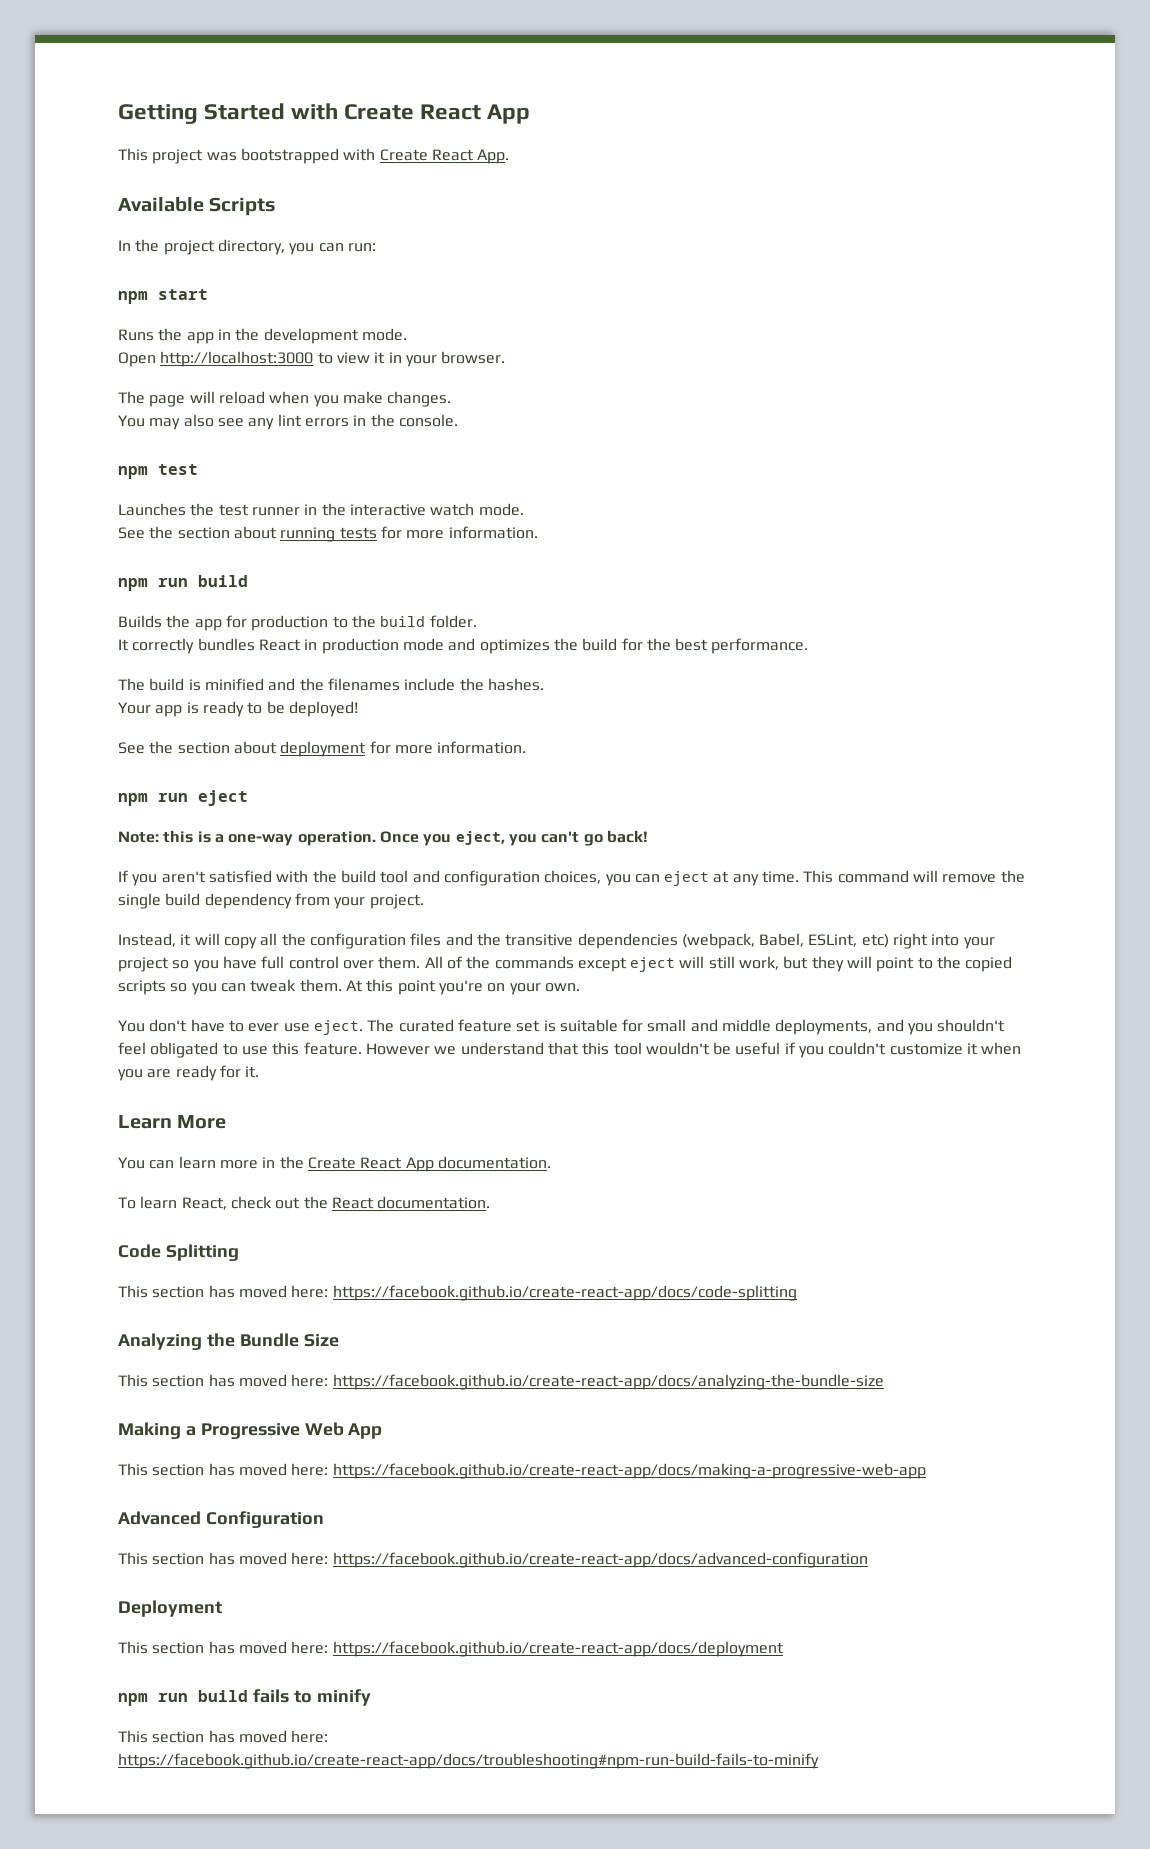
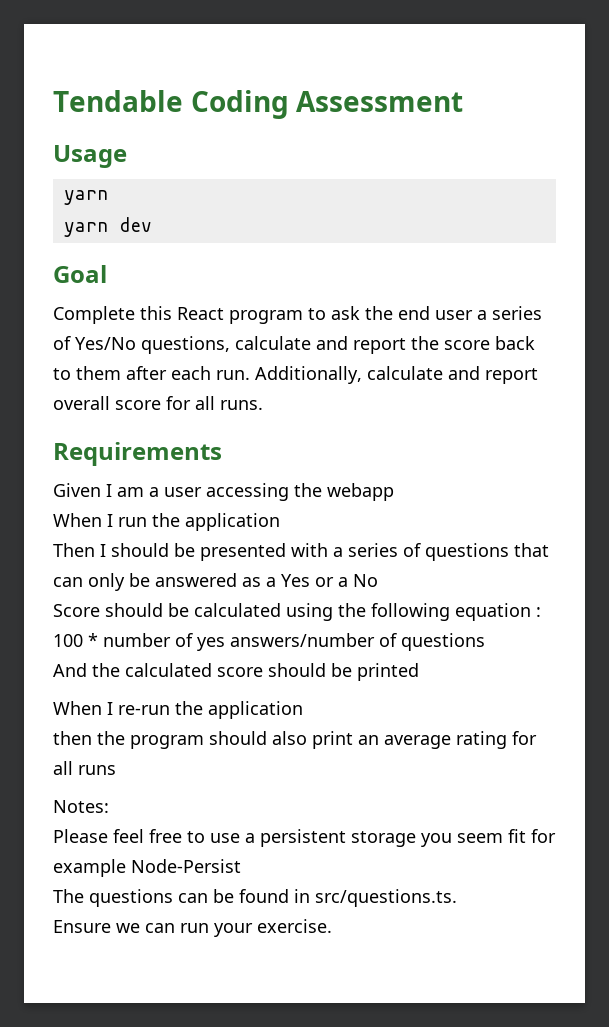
- Getting Started with Create React App
- This project was bootstrapped with Create React App.
- Available Scripts
- In the project directory, you can run:
- npm start
- Runs the app in the development mode.
- Open http://localhost:3000 to view it in your browser.
- The page will reload when you make changes.
- You may also see any lint errors in the console.
- npm test
- Launches the test runner in the interactive watch mode.
- See the section about running tests for more information.
- npm run build
- Builds the app for production to the build folder.
- It correctly bundles React in production mode and optimizes the build for the best performance.
- The build is minified and the filenames include the hashes.
- Your app is ready to be deployed!
- See the section about deployment for more information.
- npm run eject
- Note: this is a one-way operation. Once you eject, you can't go back!
- If you aren't satisfied with the build tool and configuration choices, you can eject at any time. This command will remove the single build dependency from your project.
- Instead, it will copy all the configuration files and the transitive dependencies (webpack, Babel, ESLint, etc) right into your project so you have full control over them. All of the commands except eject will still work, but they will point to the copied scripts so you can tweak them. At this point you're on your own.
- You don't have to ever use eject. The curated feature set is suitable for small and middle deployments, and you shouldn't feel obligated to use this feature. However we understand that this tool wouldn't be useful if you couldn't customize it when you are ready for it.
- Learn More
- You can learn more in the Create React App documentation.
- To learn React, check out the React documentation.
- Code Splitting
- This section has moved here: https://facebook.github.io/create-react-app/docs/code-splitting
- Analyzing the Bundle Size
- This section has moved here: https://facebook.github.io/create-react-app/docs/analyzing-the-bundle-size
- Making a Progressive Web App
- This section has moved here: https://facebook.github.io/create-react-app/docs/making-a-progressive-web-app
- Advanced Configuration
- This section has moved here: https://facebook.github.io/create-react-app/docs/advanced-configuration
- Deployment
- This section has moved here: https://facebook.github.io/create-react-app/docs/deployment
- npm run build fails to minify
- This section has moved here: https://facebook.github.io/create-react-app/docs/troubleshooting#npm-run-build-fails-to-minify
+ Tendable Coding Assessment
+ Usage
+ yarn
+ yarn dev
+ Goal
+ Complete this React program to ask the end user a series of Yes/No questions, calculate and report the score back to them after each run. Additionally, calculate and report overall score for all runs.
+ Requirements
+ Given I am a user accessing the webapp
+ When I run the application
+ Then I should be presented with a series of questions that can only be answered as a Yes or a No
+ Score should be calculated using the following equation : 100 * number of yes answers/number of questions
+ And the calculated score should be printed
+ When I re-run the application
+ then the program should also print an average rating for all runs
+ Notes:
+ Please feel free to use a persistent storage you seem fit for example Node-Persist
+ The questions can be found in src/questions.ts.
+ Ensure we can run your exercise.

